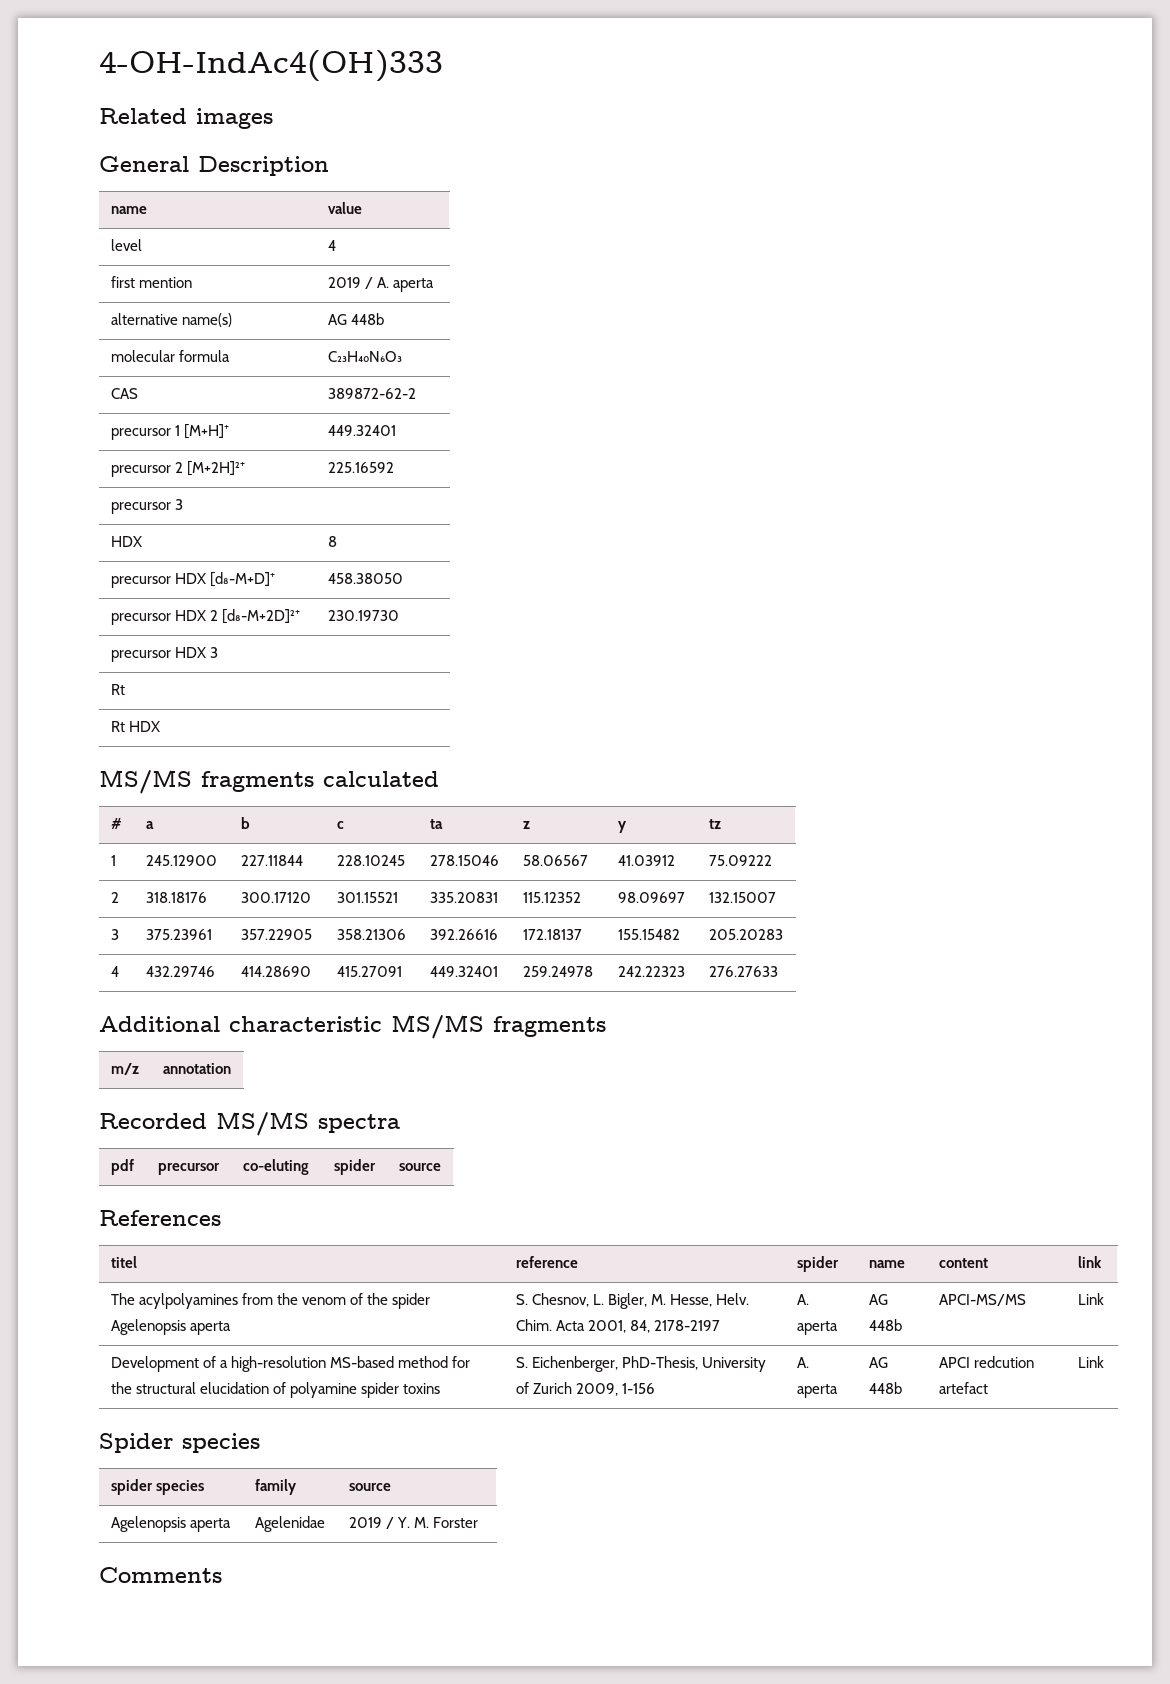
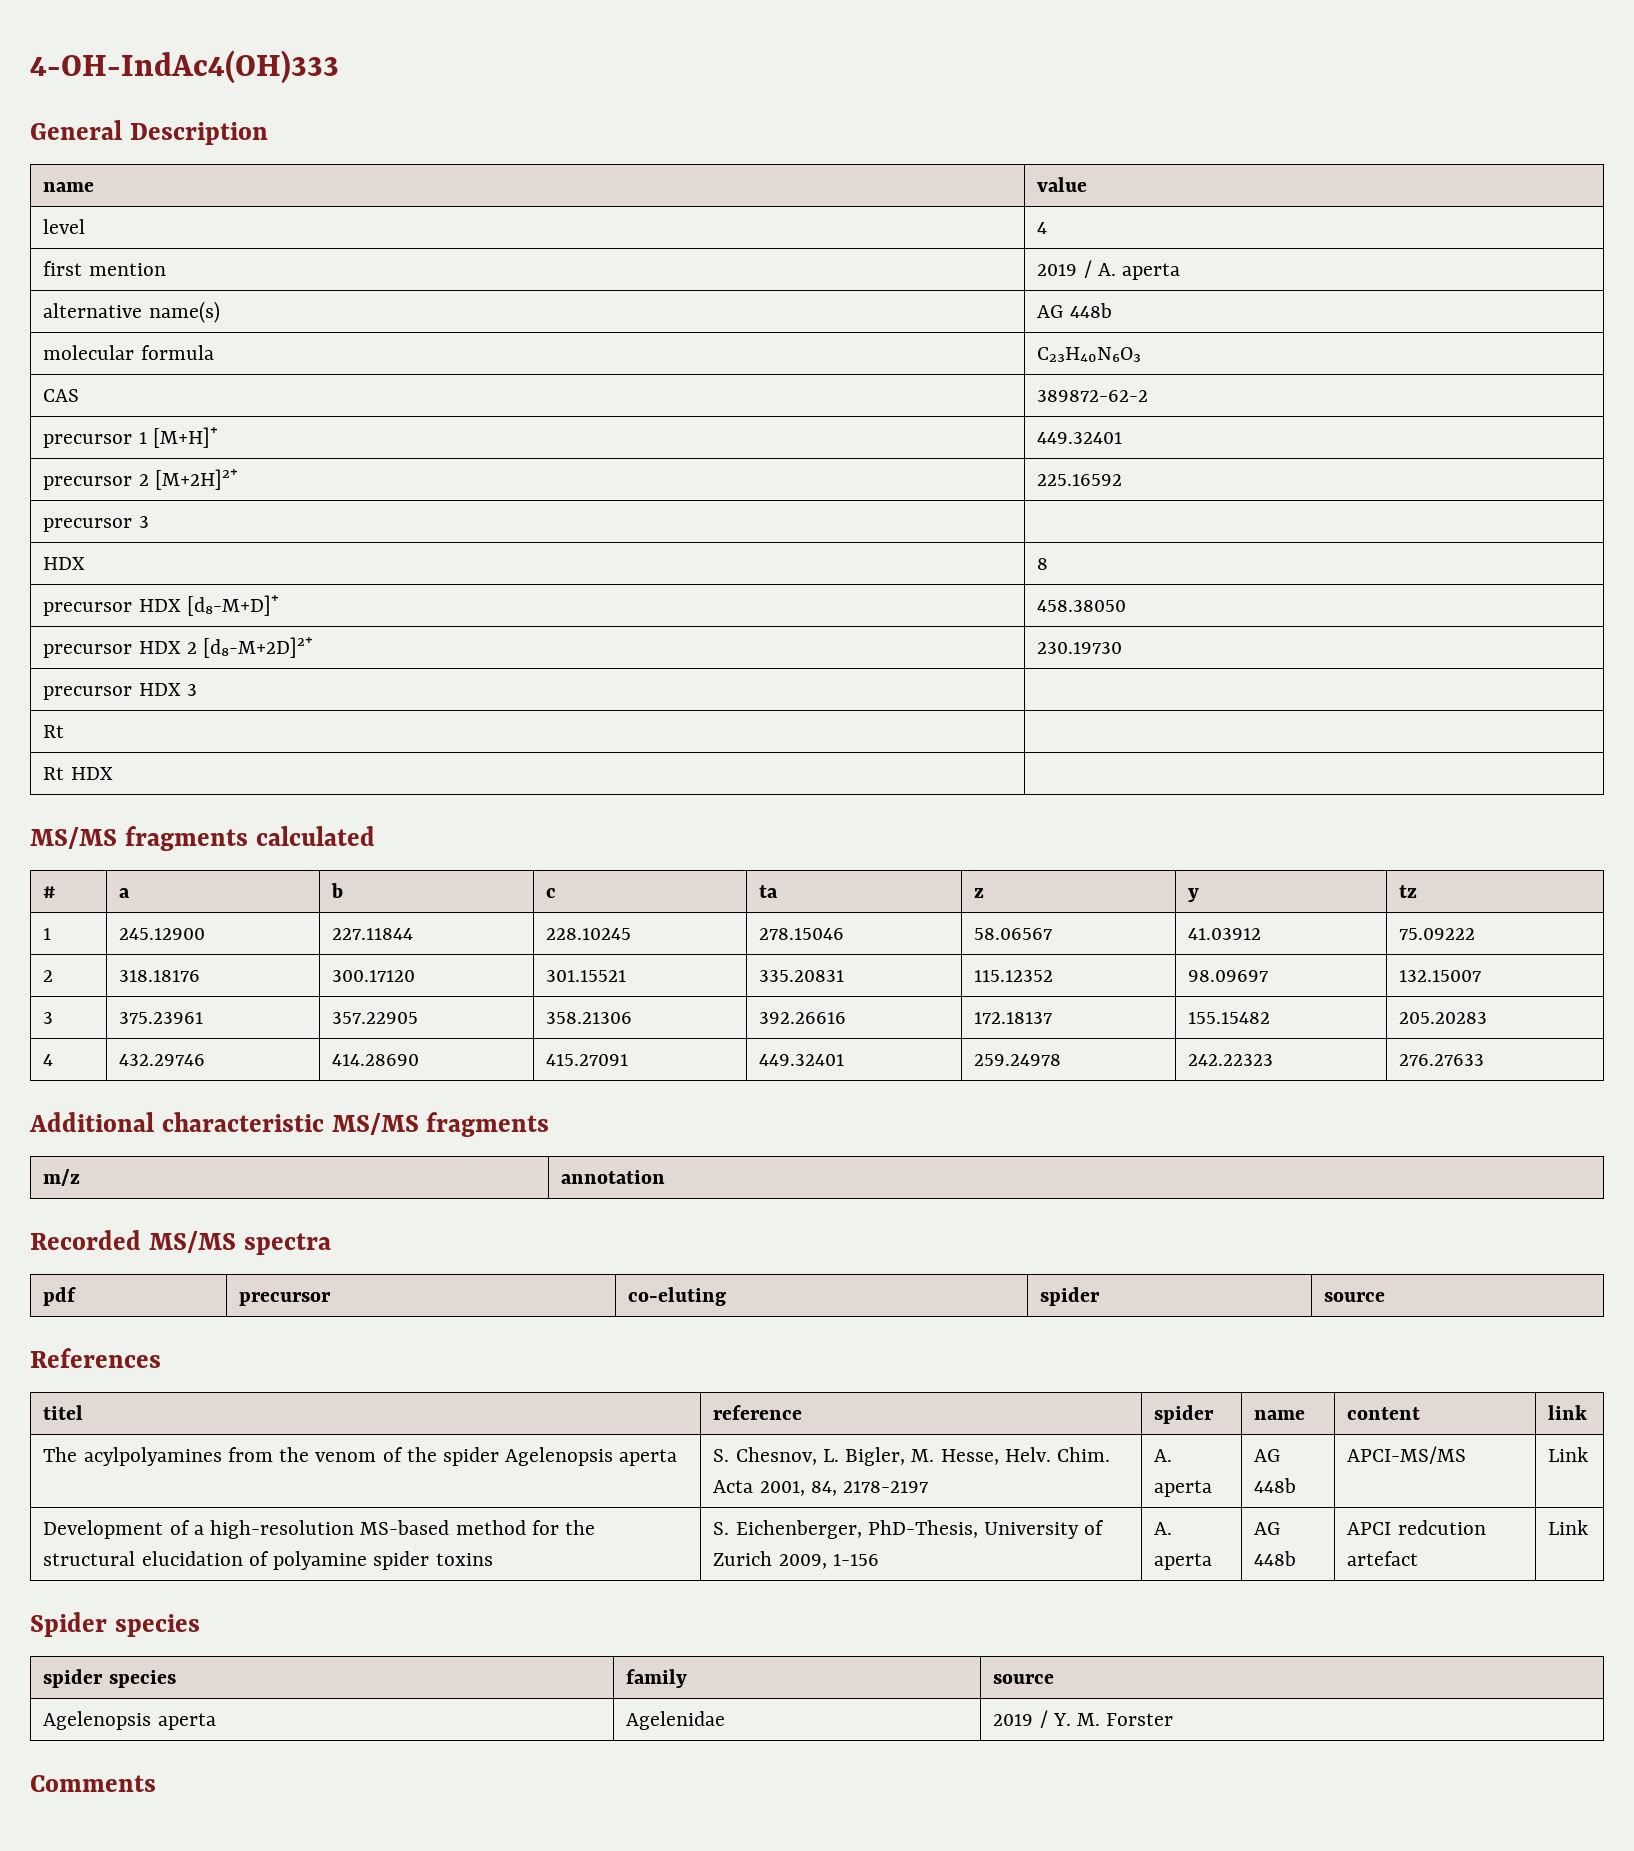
- Related images

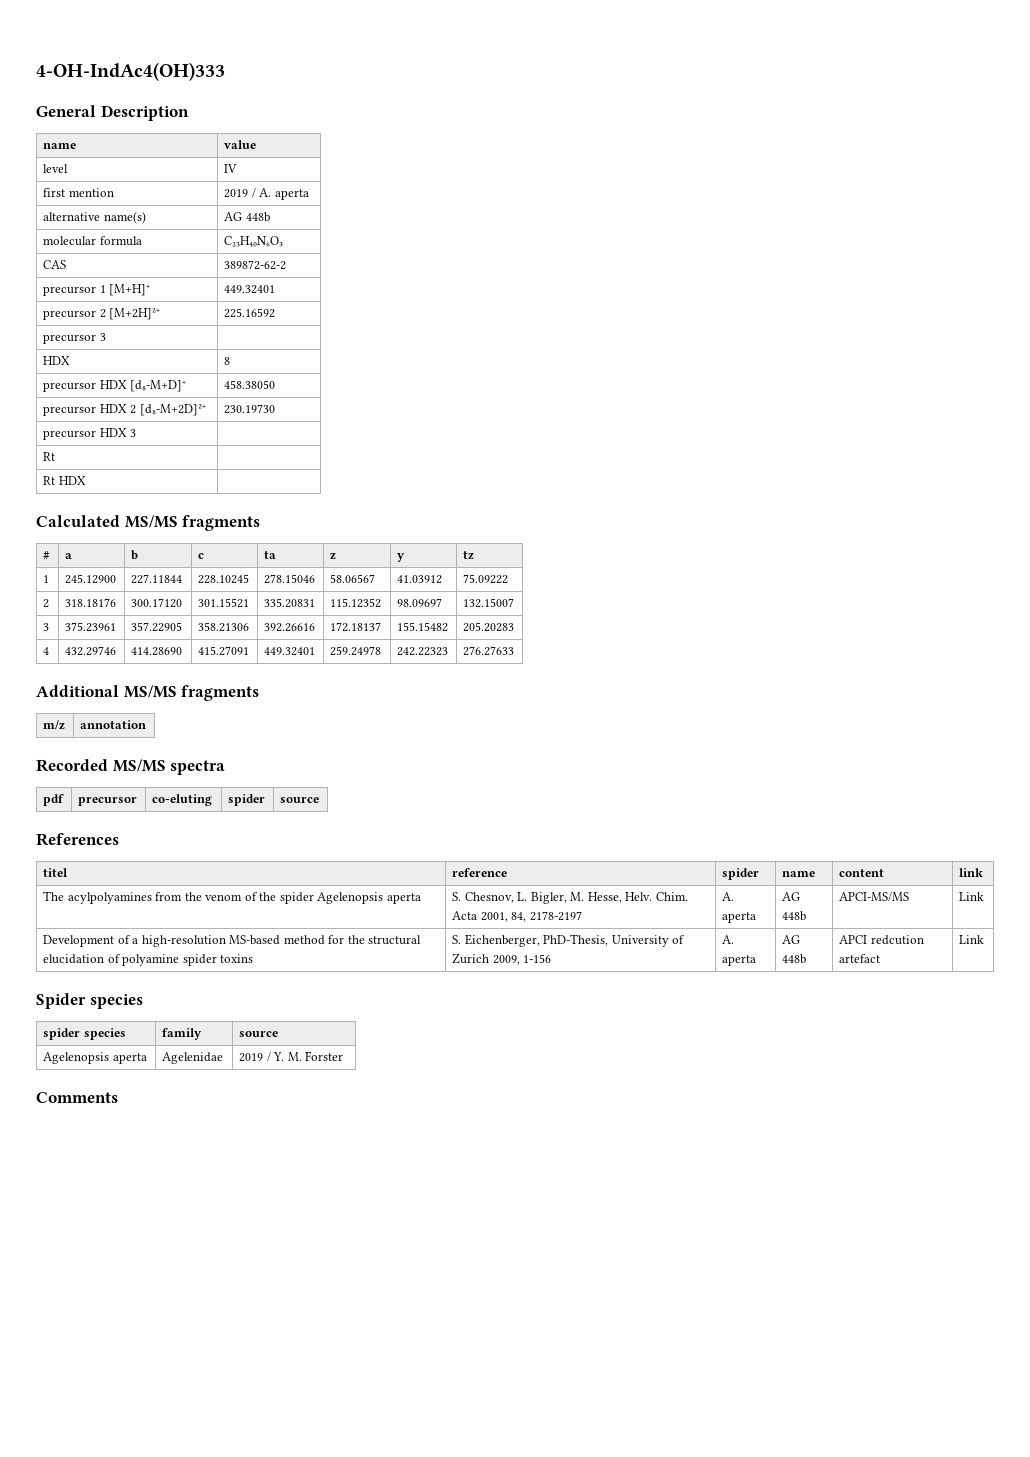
- level | 4
+ level | IV
- MS/MS fragments calculated
+ Calculated MS/MS fragments
- Additional characteristic MS/MS fragments
+ Additional MS/MS fragments

